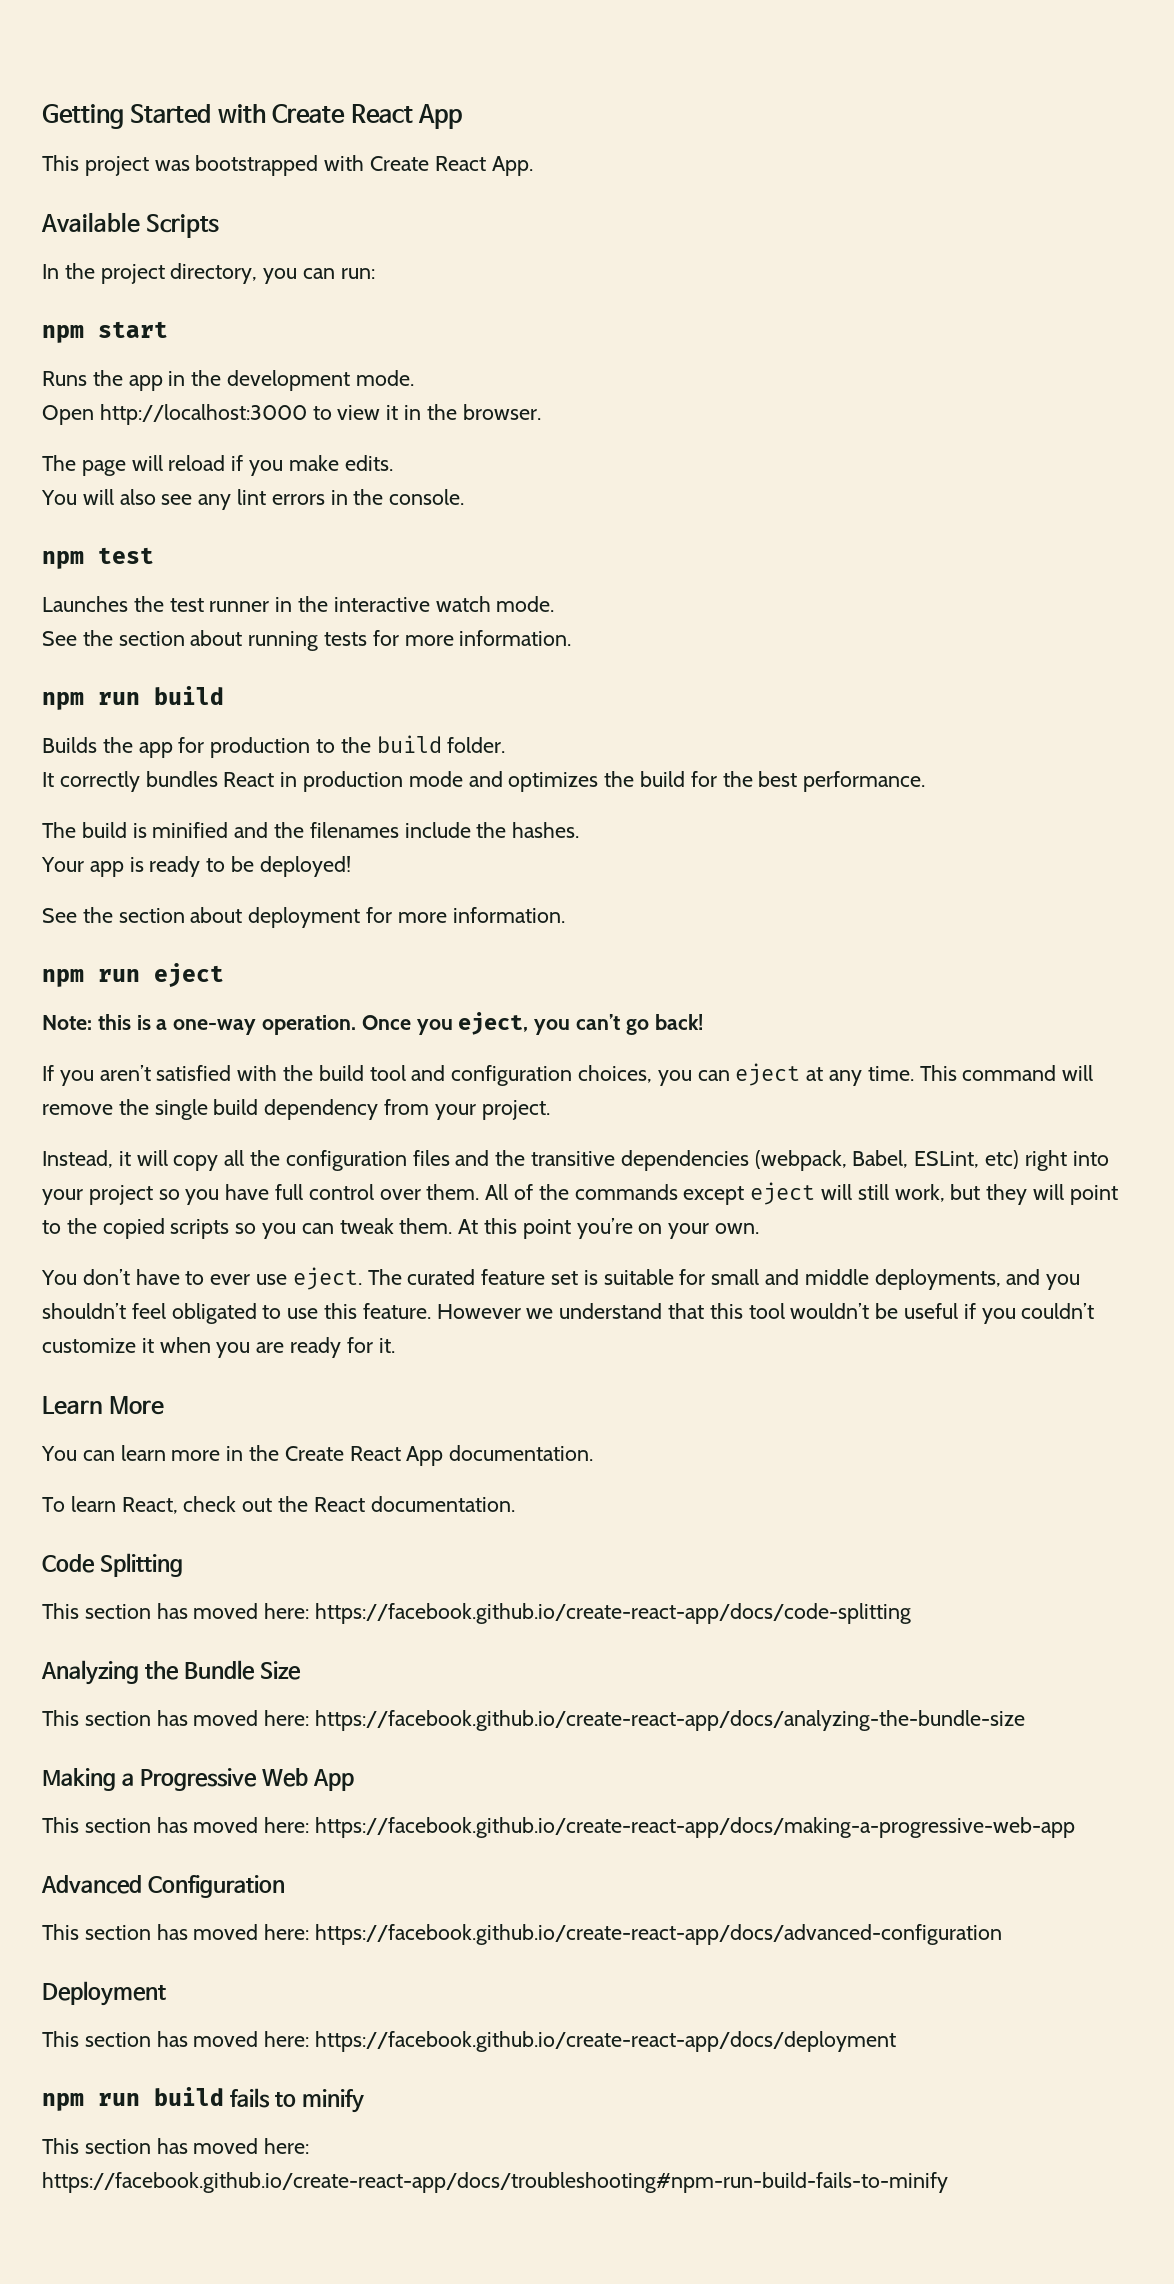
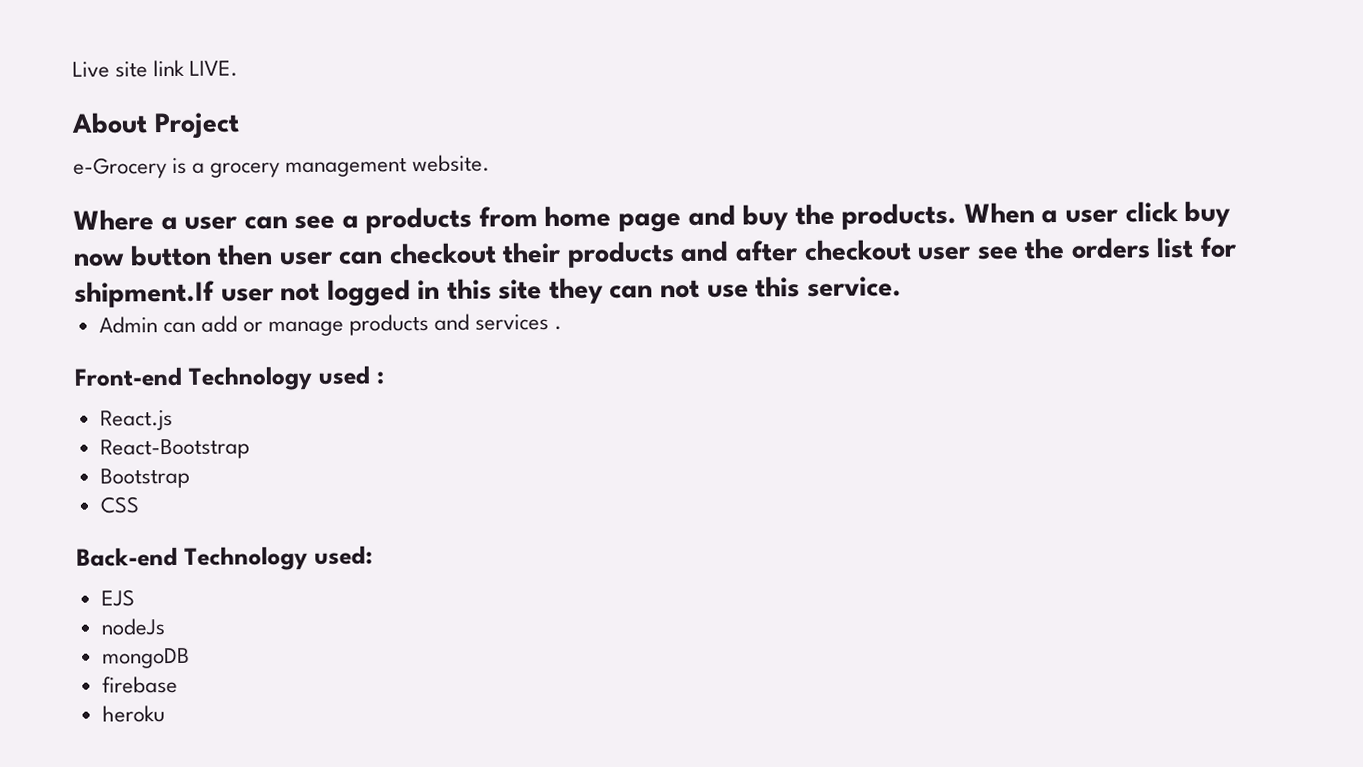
- Getting Started with Create React App
- This project was bootstrapped with Create React App.
- Available Scripts
- In the project directory, you can run:
- npm start
- Runs the app in the development mode.
- Open http://localhost:3000 to view it in the browser.
- The page will reload if you make edits.
- You will also see any lint errors in the console.
- npm test
- Launches the test runner in the interactive watch mode.
- See the section about running tests for more information.
- npm run build
- Builds the app for production to the build folder.
- It correctly bundles React in production mode and optimizes the build for the best performance.
- The build is minified and the filenames include the hashes.
- Your app is ready to be deployed!
- See the section about deployment for more information.
- npm run eject
- Note: this is a one-way operation. Once you eject, you can’t go back!
- If you aren’t satisfied with the build tool and configuration choices, you can eject at any time. This command will remove the single build dependency from your project.
- Instead, it will copy all the configuration files and the transitive dependencies (webpack, Babel, ESLint, etc) right into your project so you have full control over them. All of the commands except eject will still work, but they will point to the copied scripts so you can tweak them. At this point you’re on your own.
- You don’t have to ever use eject. The curated feature set is suitable for small and middle deployments, and you shouldn’t feel obligated to use this feature. However we understand that this tool wouldn’t be useful if you couldn’t customize it when you are ready for it.
- Learn More
- You can learn more in the Create React App documentation.
- To learn React, check out the React documentation.
- Code Splitting
- This section has moved here: https://facebook.github.io/create-react-app/docs/code-splitting
- Analyzing the Bundle Size
- This section has moved here: https://facebook.github.io/create-react-app/docs/analyzing-the-bundle-size
- Making a Progressive Web App
- This section has moved here: https://facebook.github.io/create-react-app/docs/making-a-progressive-web-app
- Advanced Configuration
- This section has moved here: https://facebook.github.io/create-react-app/docs/advanced-configuration
- Deployment
- This section has moved here: https://facebook.github.io/create-react-app/docs/deployment
- npm run build fails to minify
- This section has moved here: https://facebook.github.io/create-react-app/docs/troubleshooting#npm-run-build-fails-to-minify
+ Live site link LIVE.
+ About Project
+ e-Grocery is a grocery management website.
+ Where a user can see a products from home page and buy the products. When a user click buy now button then user can checkout their products and after checkout user see the orders list for shipment.If user not logged in this site they can not use this service.
+ Admin can add or manage products and services .
+ Front-end Technology used :
+ React.js
+ React-Bootstrap
+ Bootstrap
+ CSS
+ Back-end Technology used:
+ EJS
+ nodeJs
+ mongoDB
+ firebase
+ heroku

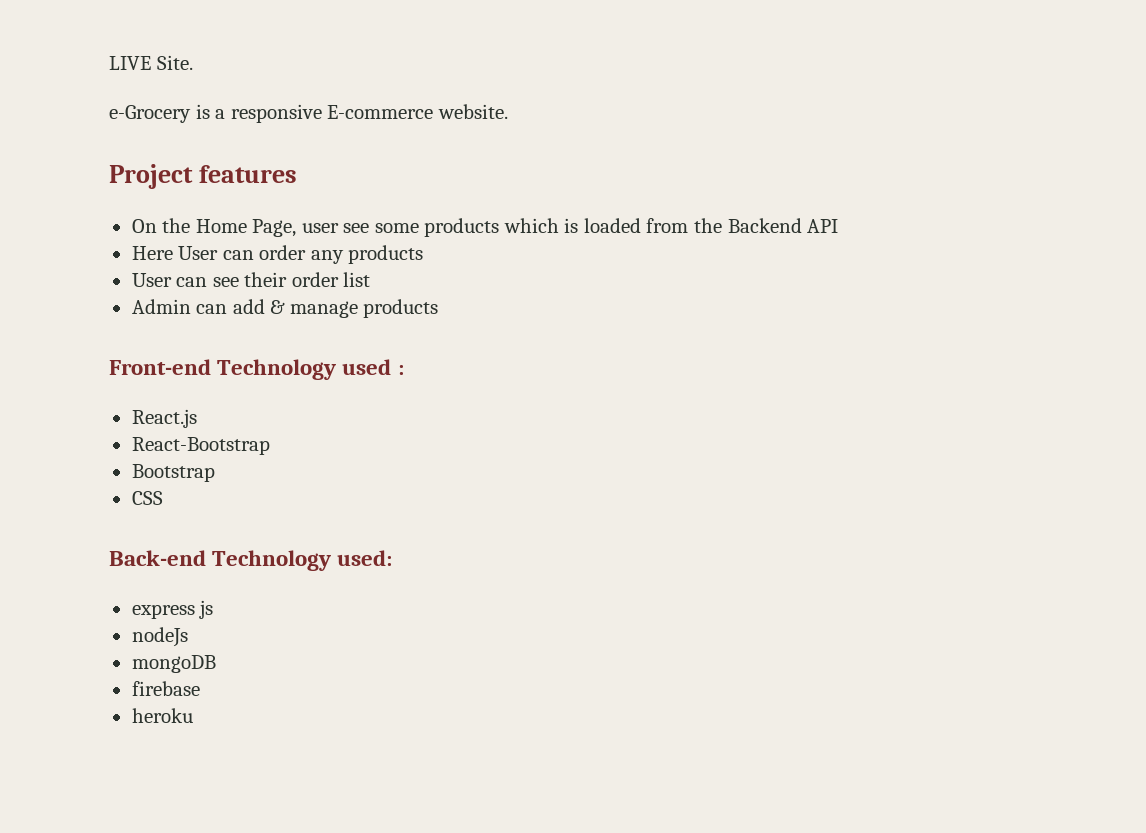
- Live site link LIVE.
- About Project
+ LIVE Site.
- e-Grocery is a grocery management website.
+ e-Grocery is a responsive E-commerce website.
- Where a user can see a products from home page and buy the products. When a user click buy now button then user can checkout their products and after checkout user see the orders list for shipment.If user not logged in this site they can not use this service.
+ Project features
+ On the Home Page, user see some products which is loaded from the Backend API
+ Here User can order any products
+ User can see their order list
- Admin can add or manage products and services .
+ Admin can add & manage products
- EJS
+ express js

